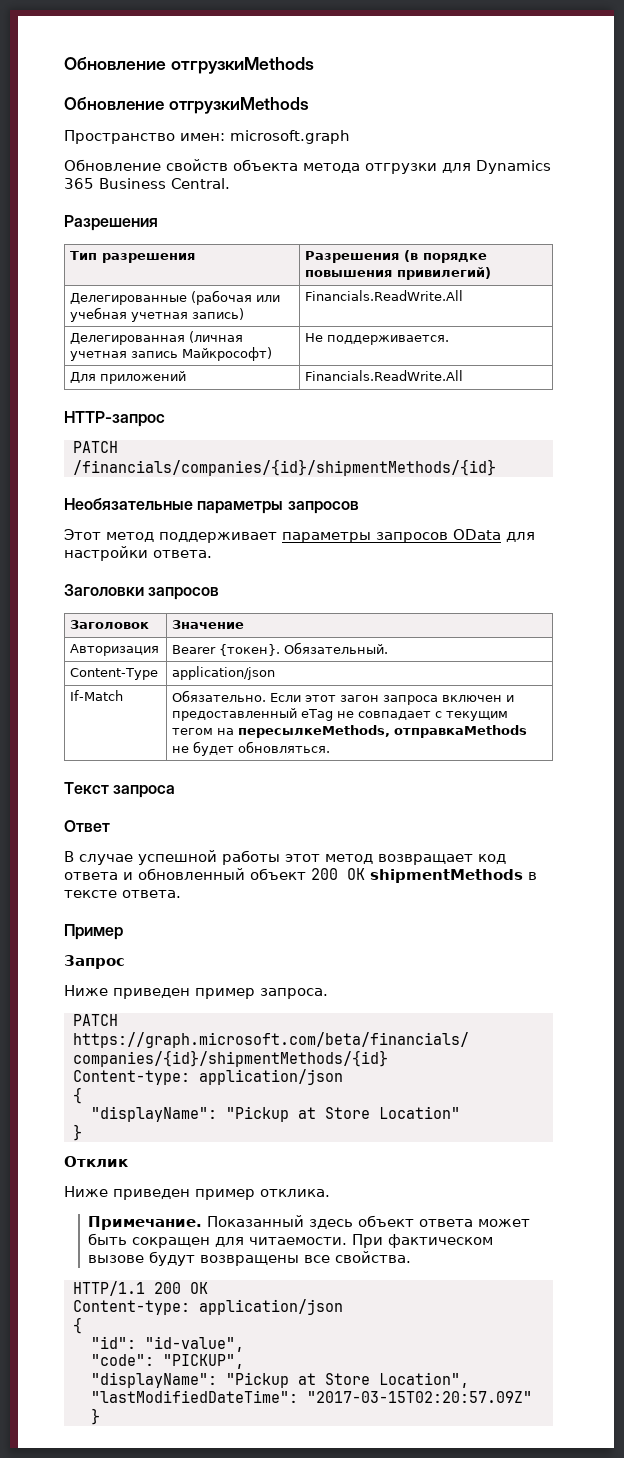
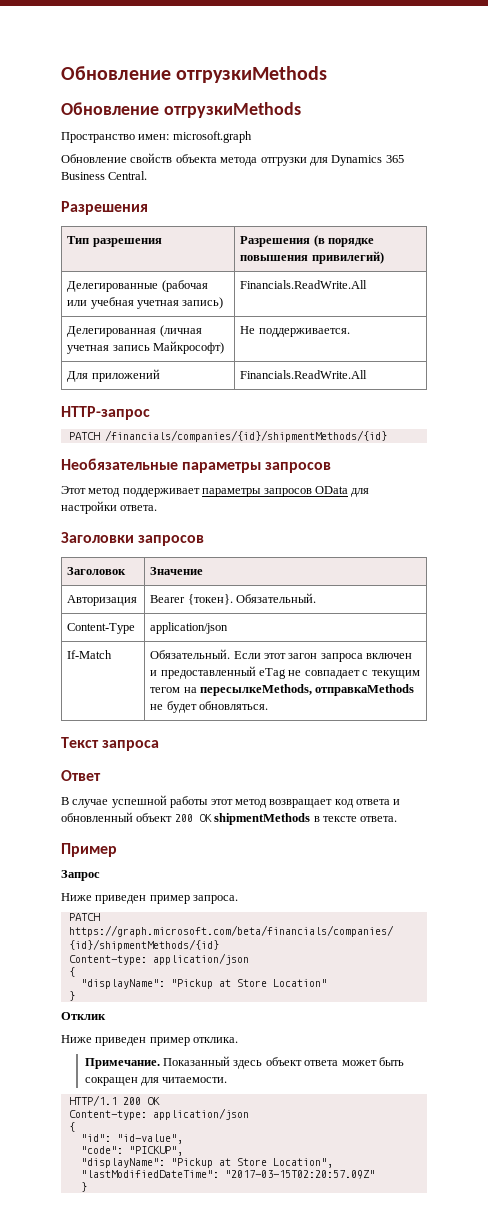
- If-Match | Обязательно. Если этот загон запроса включен и предоставленный eTag не совпадает с текущим тегом на пересылкеMethods, отправкаMethods не будет обновляться.
+ If-Match | Обязательный. Если этот загон запроса включен и предоставленный eTag не совпадает с текущим тегом на пересылкеMethods, отправкаMethods не будет обновляться.
- При фактическом вызове будут возвращены все свойства.

